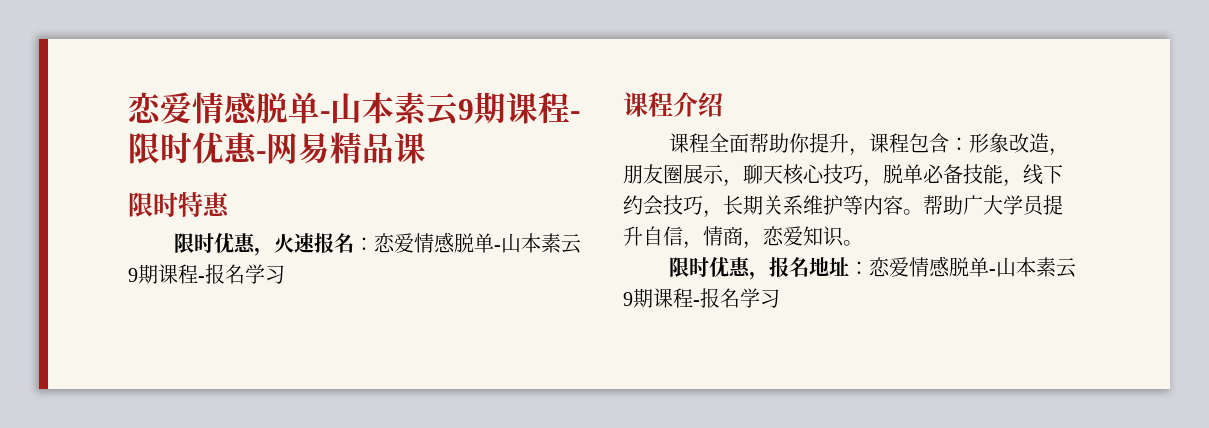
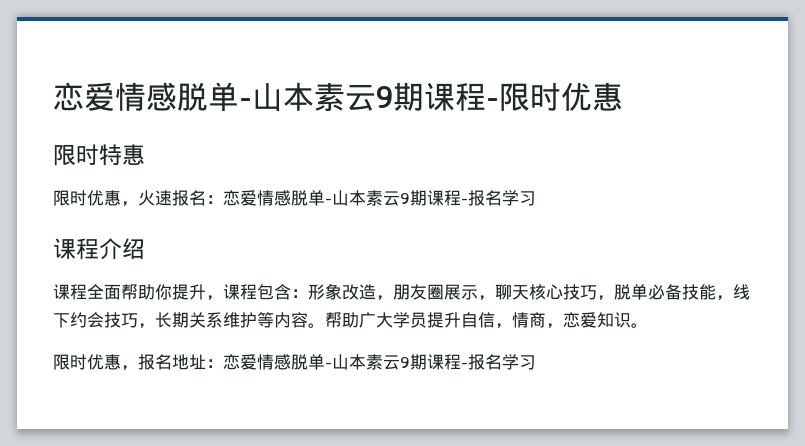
- 恋爱情感脱单-山本素云9期课程-限时优惠-网易精品课
+ 恋爱情感脱单-山本素云9期课程-限时优惠

